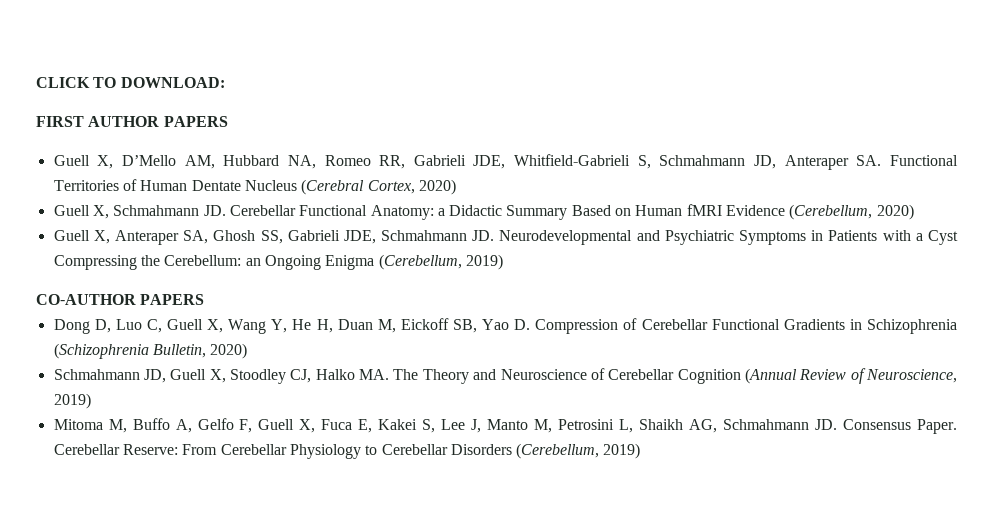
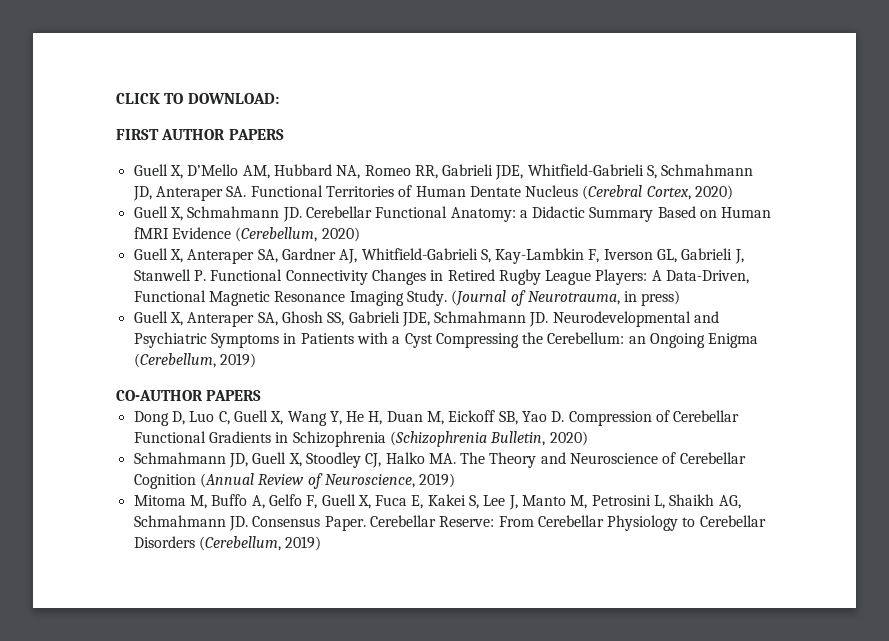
+ Guell X, Anteraper SA, Gardner AJ, Whitfield-Gabrieli S, Kay-Lambkin F, Iverson GL, Gabrieli J, Stanwell P. Functional Connectivity Changes in Retired Rugby League Players: A Data-Driven, Functional Magnetic Resonance Imaging Study. (Journal of Neurotrauma, in press)

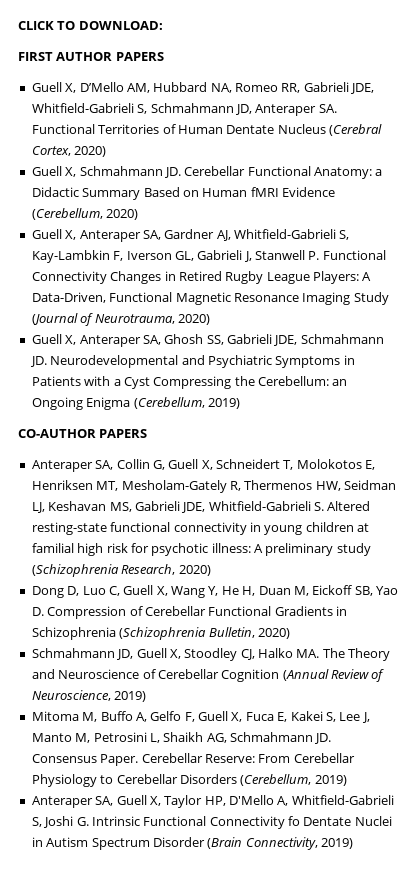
- Guell X, Anteraper SA, Gardner AJ, Whitfield-Gabrieli S, Kay-Lambkin F, Iverson GL, Gabrieli J, Stanwell P. Functional Connectivity Changes in Retired Rugby League Players: A Data-Driven, Functional Magnetic Resonance Imaging Study. (Journal of Neurotrauma, in press)
+ Guell X, Anteraper SA, Gardner AJ, Whitfield-Gabrieli S, Kay-Lambkin F, Iverson GL, Gabrieli J, Stanwell P. Functional Connectivity Changes in Retired Rugby League Players: A Data-Driven, Functional Magnetic Resonance Imaging Study (Journal of Neurotrauma, 2020)
+ Anteraper SA, Collin G, Guell X, Schneidert T, Molokotos E, Henriksen MT, Mesholam-Gately R, Thermenos HW, Seidman LJ, Keshavan MS, Gabrieli JDE, Whitfield-Gabrieli S. Altered resting-state functional connectivity in young children at familial high risk for psychotic illness: A preliminary study (Schizophrenia Research, 2020)
+ Anteraper SA, Guell X, Taylor HP, D'Mello A, Whitfield-Gabrieli S, Joshi G. Intrinsic Functional Connectivity fo Dentate Nuclei in Autism Spectrum Disorder (Brain Connectivity, 2019)

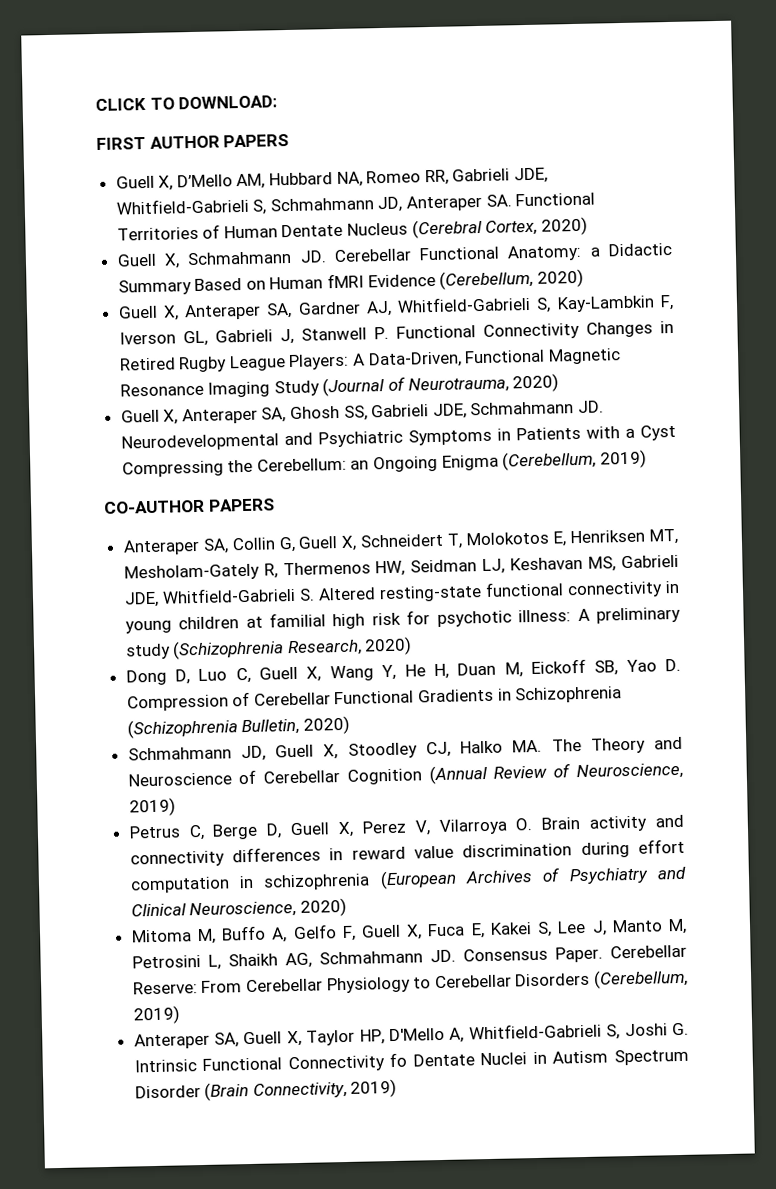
+ Petrus C, Berge D, Guell X, Perez V, Vilarroya O. Brain activity and connectivity differences in reward value discrimination during effort computation in schizophrenia (European Archives of Psychiatry and Clinical Neuroscience, 2020)

